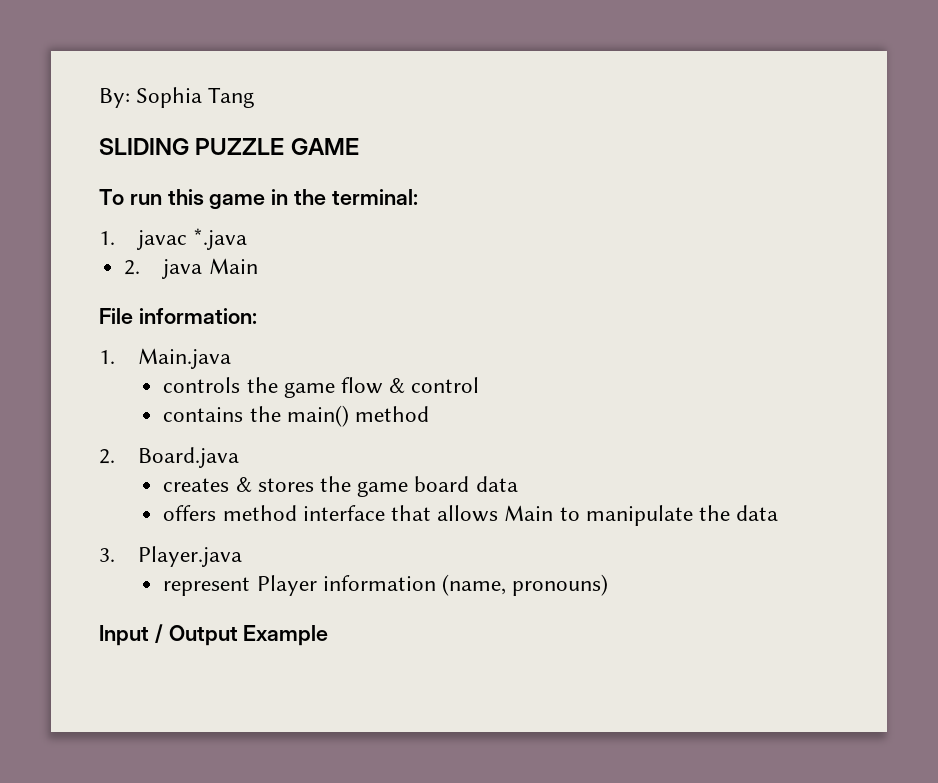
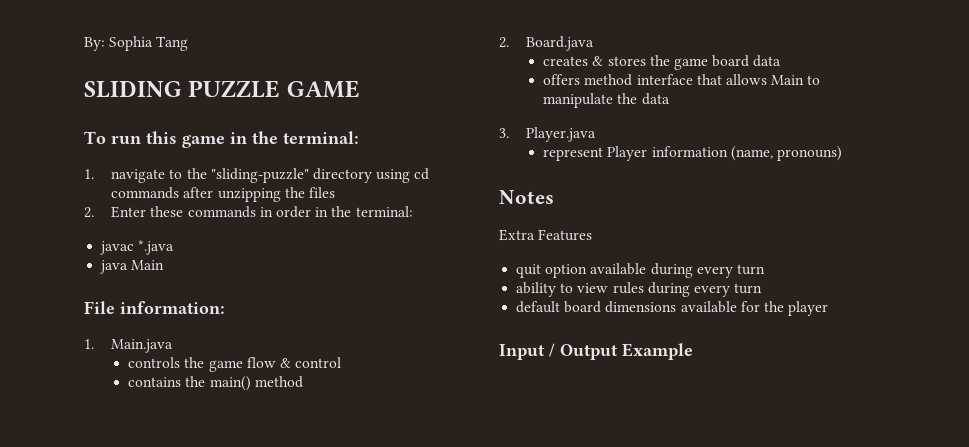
- 1. javac *.java
+ 1. navigate to the "sliding-puzzle" directory using cd commands after unzipping the files
+ 2. Enter these commands in order in the terminal:
+ javac *.java
- 2. java Main
+ java Main
+ Notes
+ Extra Features
+ quit option available during every turn
+ ability to view rules during every turn
+ default board dimensions available for the player

